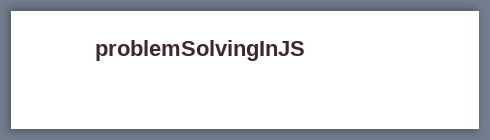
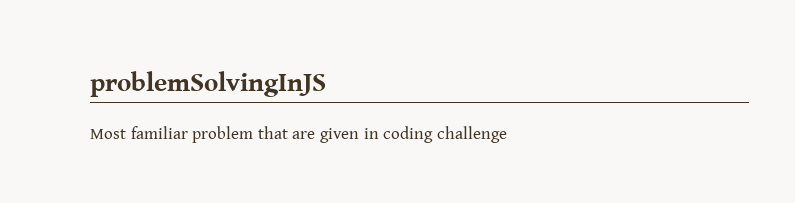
+ Most familiar problem that are given in coding challenge

